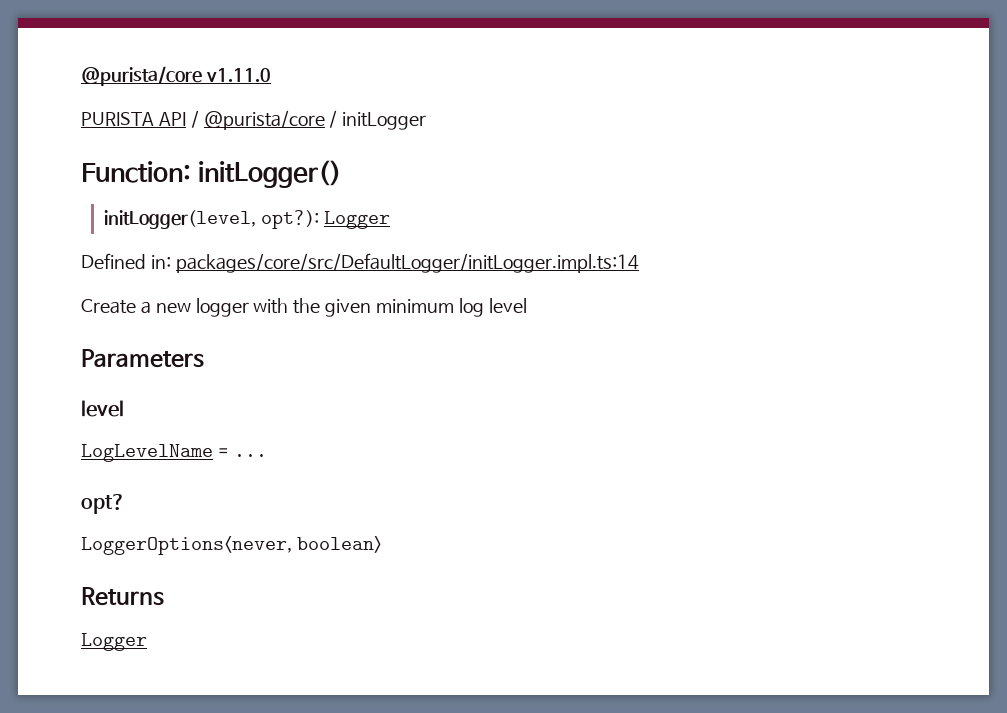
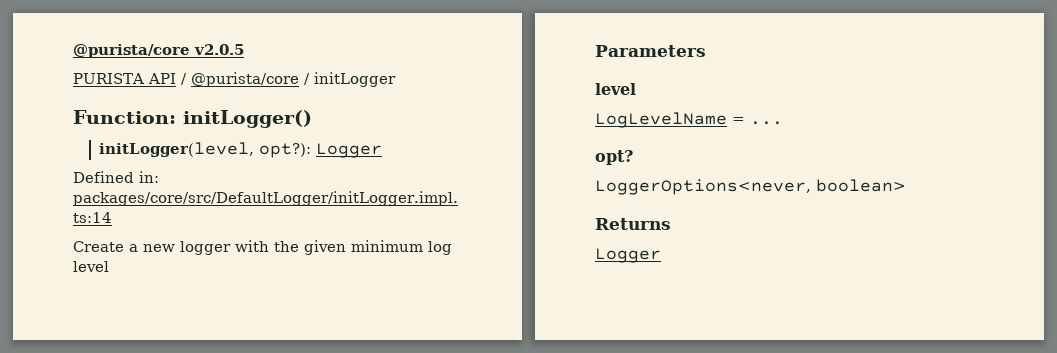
- @purista/core v1.11.0
+ @purista/core v2.0.5

